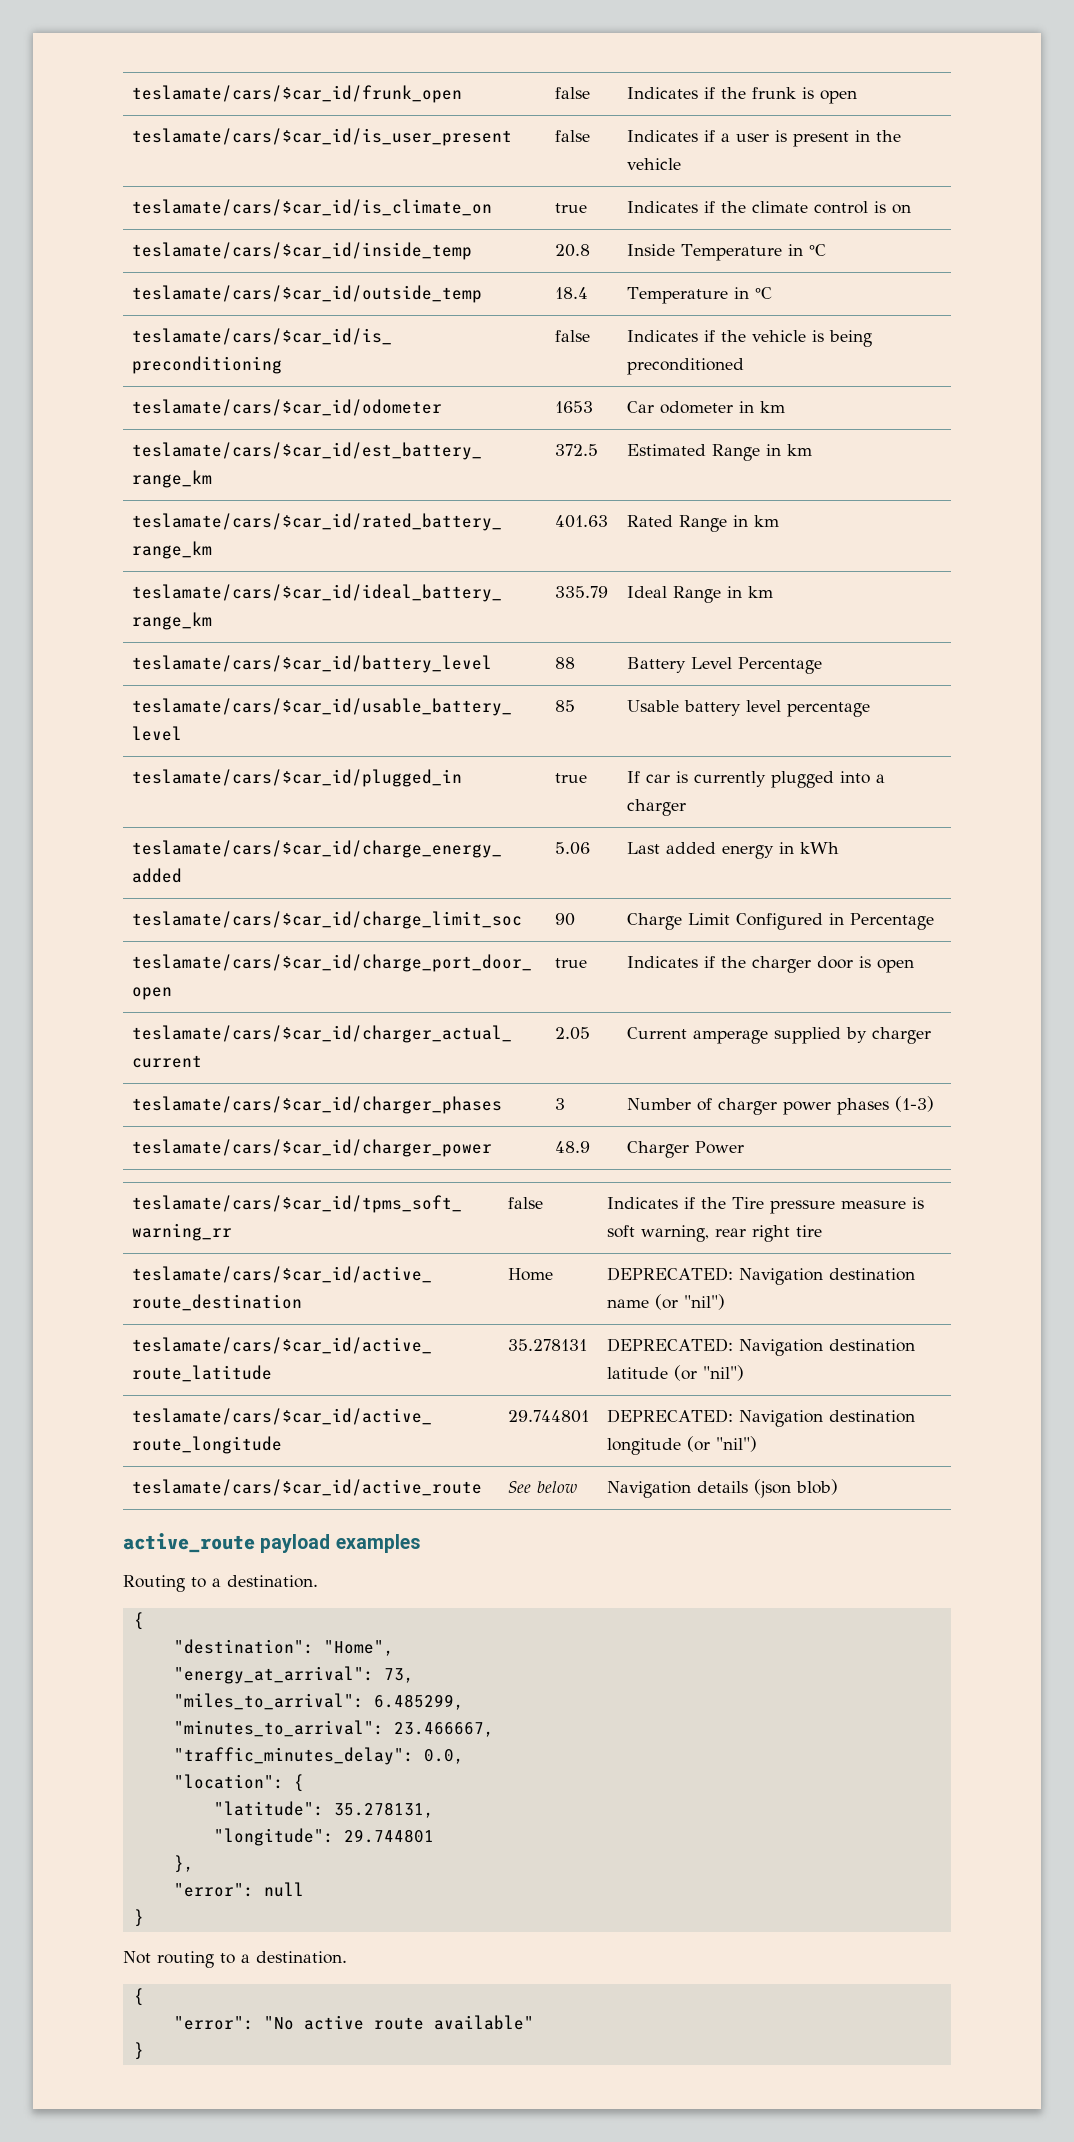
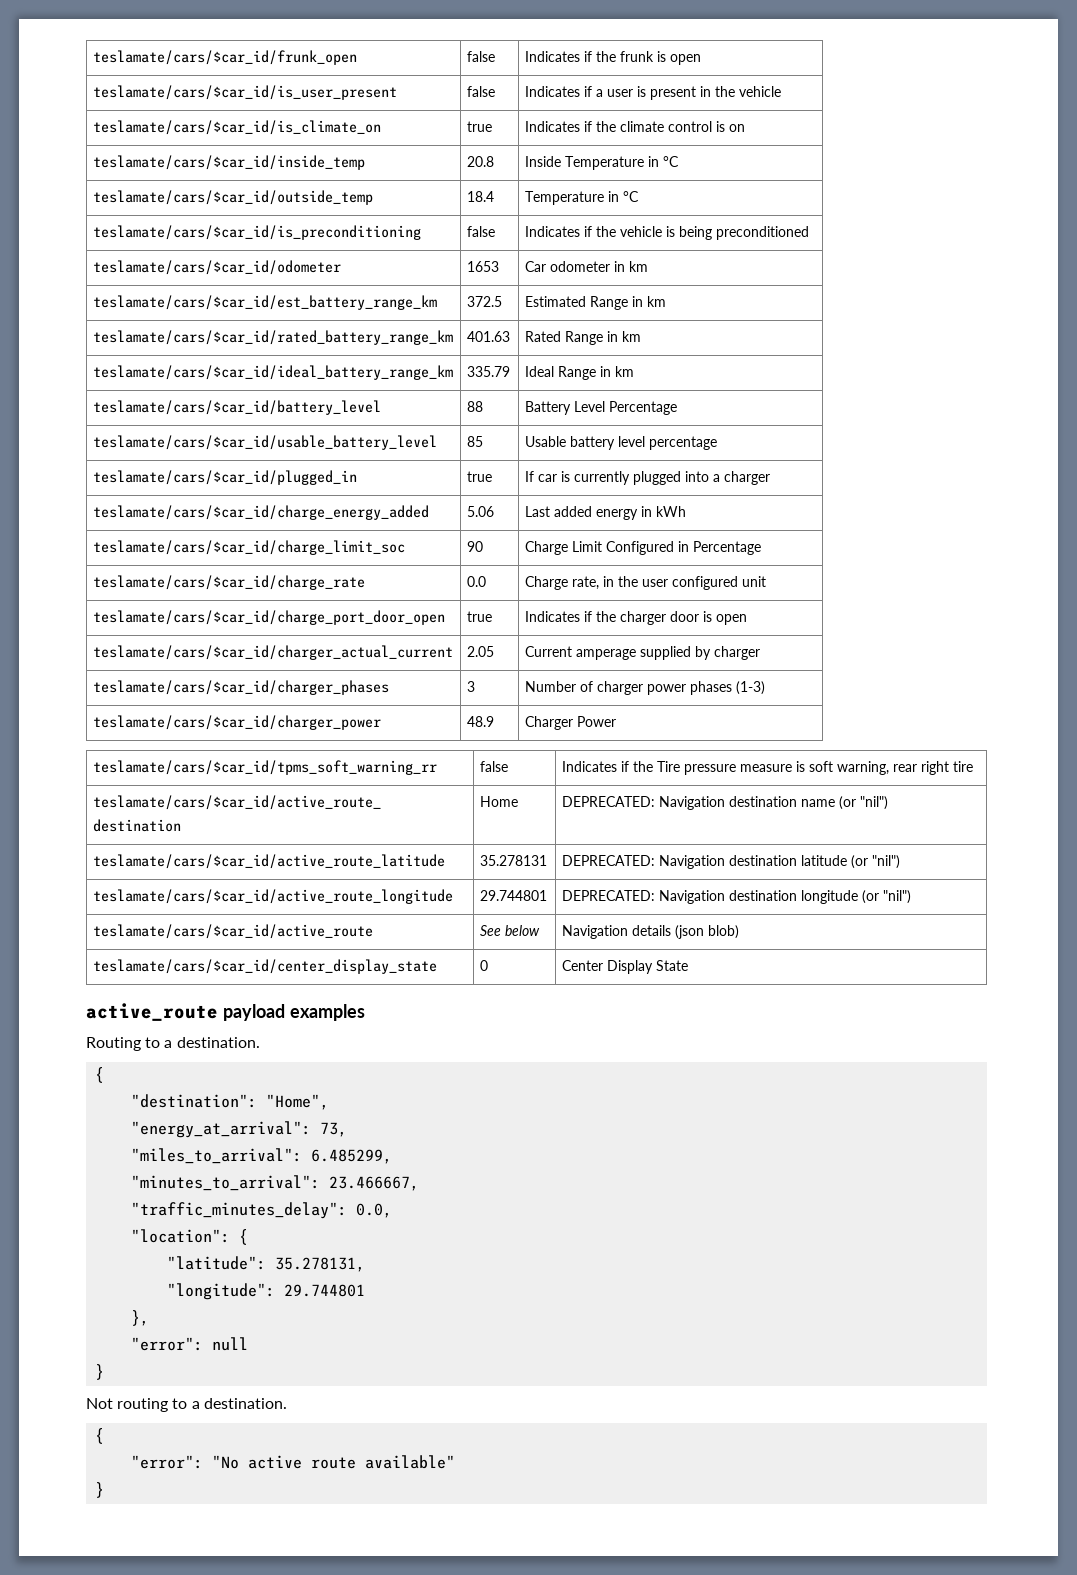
+ teslamate/cars/$car_id/charge_rate | 0.0 | Charge rate, in the user configured unit
+ teslamate/cars/$car_id/center_display_state | 0 | Center Display State

